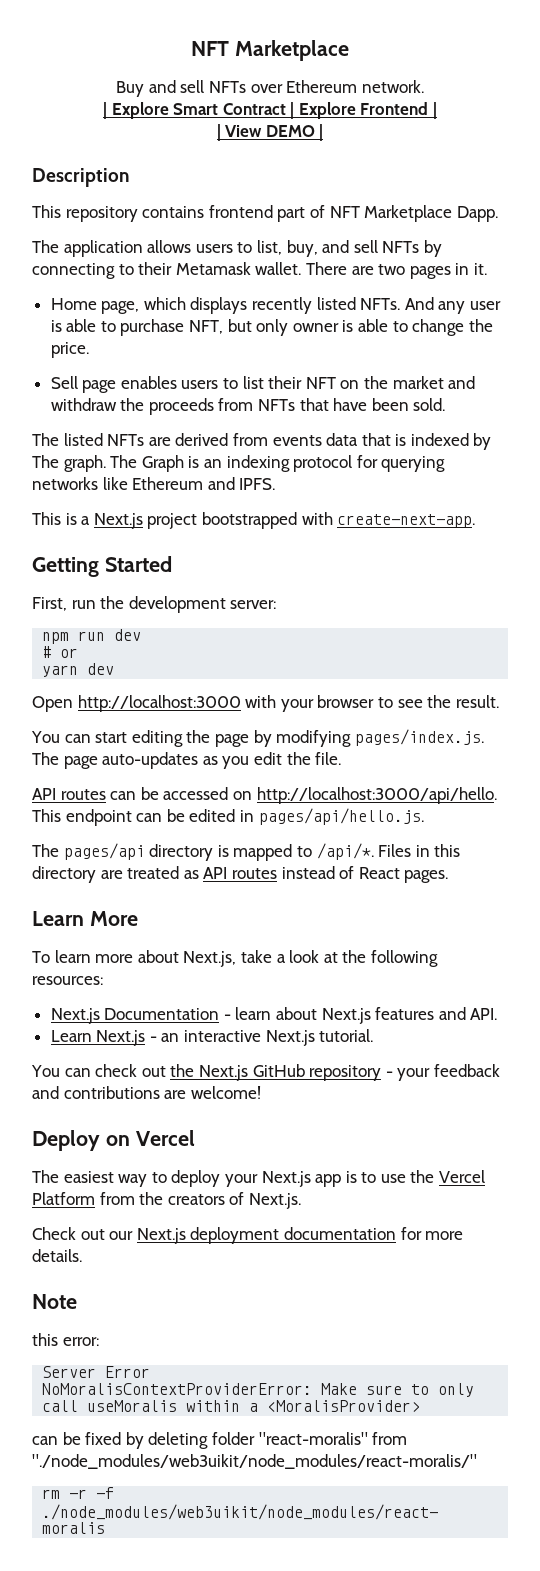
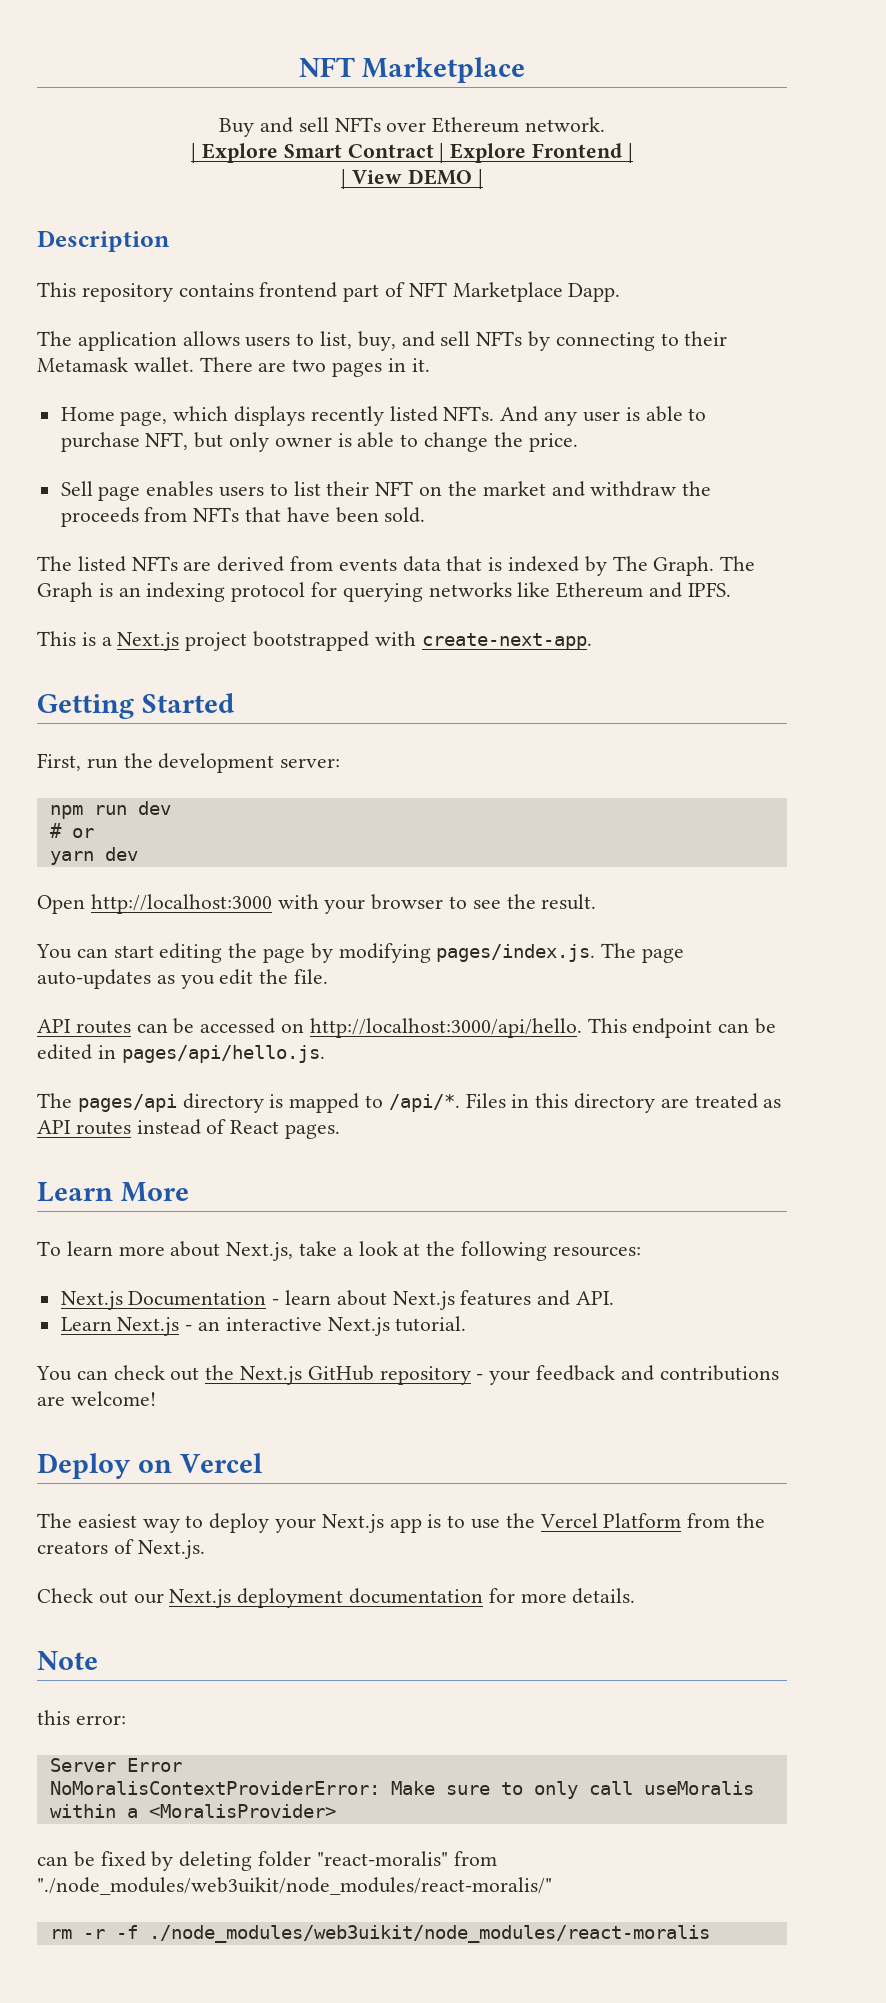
- The listed NFTs are derived from events data that is indexed by The graph.
+ The listed NFTs are derived from events data that is indexed by The Graph.

